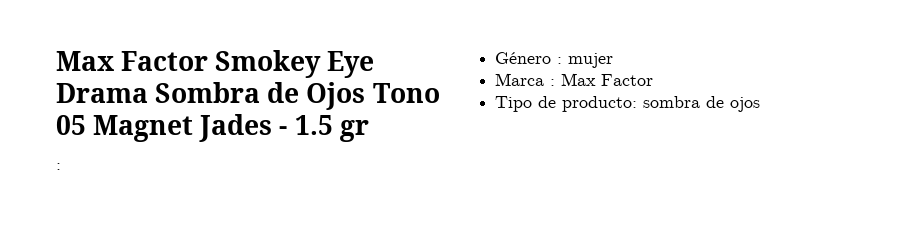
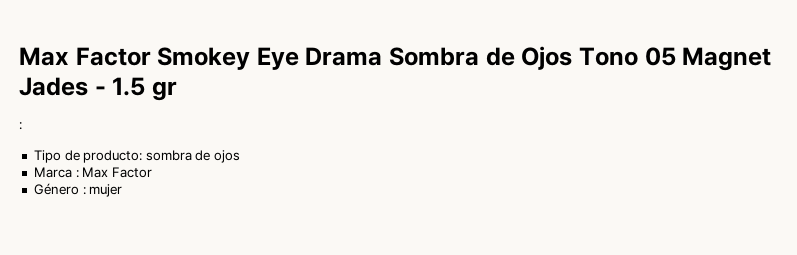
+ Tipo de producto: sombra de ojos
+ Marca : Max Factor
  Género : mujer
- Marca : Max Factor
- Tipo de producto: sombra de ojos

